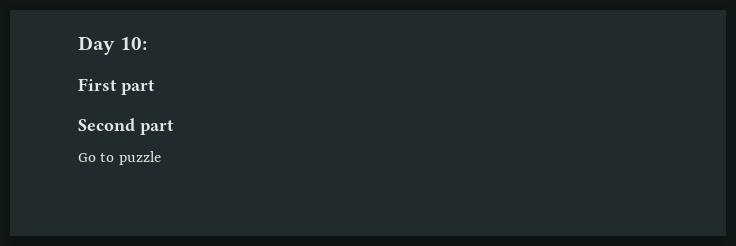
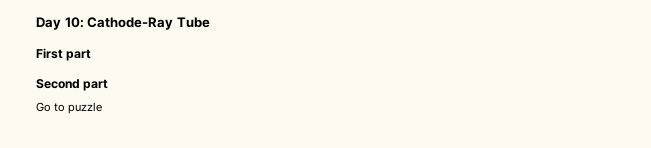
- Day 10:
+ Day 10: Cathode-Ray Tube

